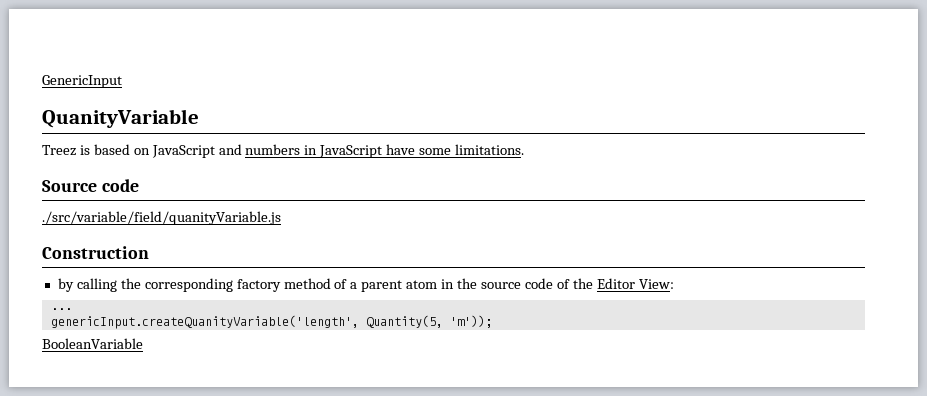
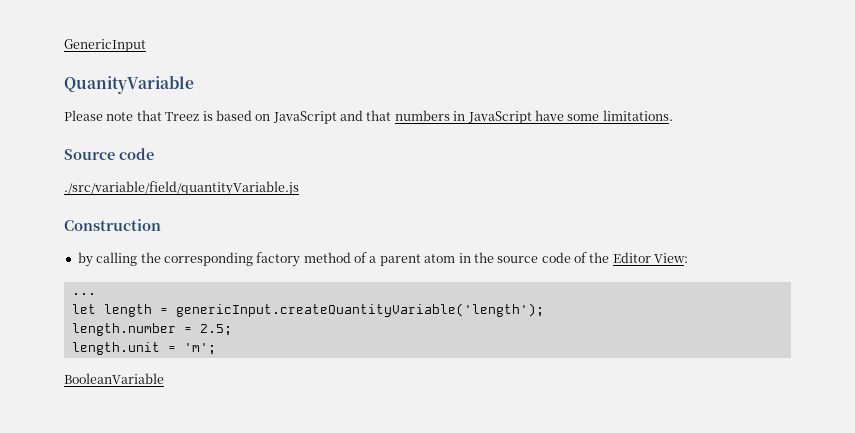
- Treez is based on JavaScript and numbers in JavaScript have some limitations.
+ Please note that Treez is based on JavaScript and that numbers in JavaScript have some limitations.
- ./src/variable/field/quanityVariable.js
+ ./src/variable/field/quantityVariable.js
- genericInput.createQuanityVariable('length', Quantity(5, 'm'));
+ let length = genericInput.createQuantityVariable('length');
+ length.number = 2.5;
+ length.unit = 'm';

